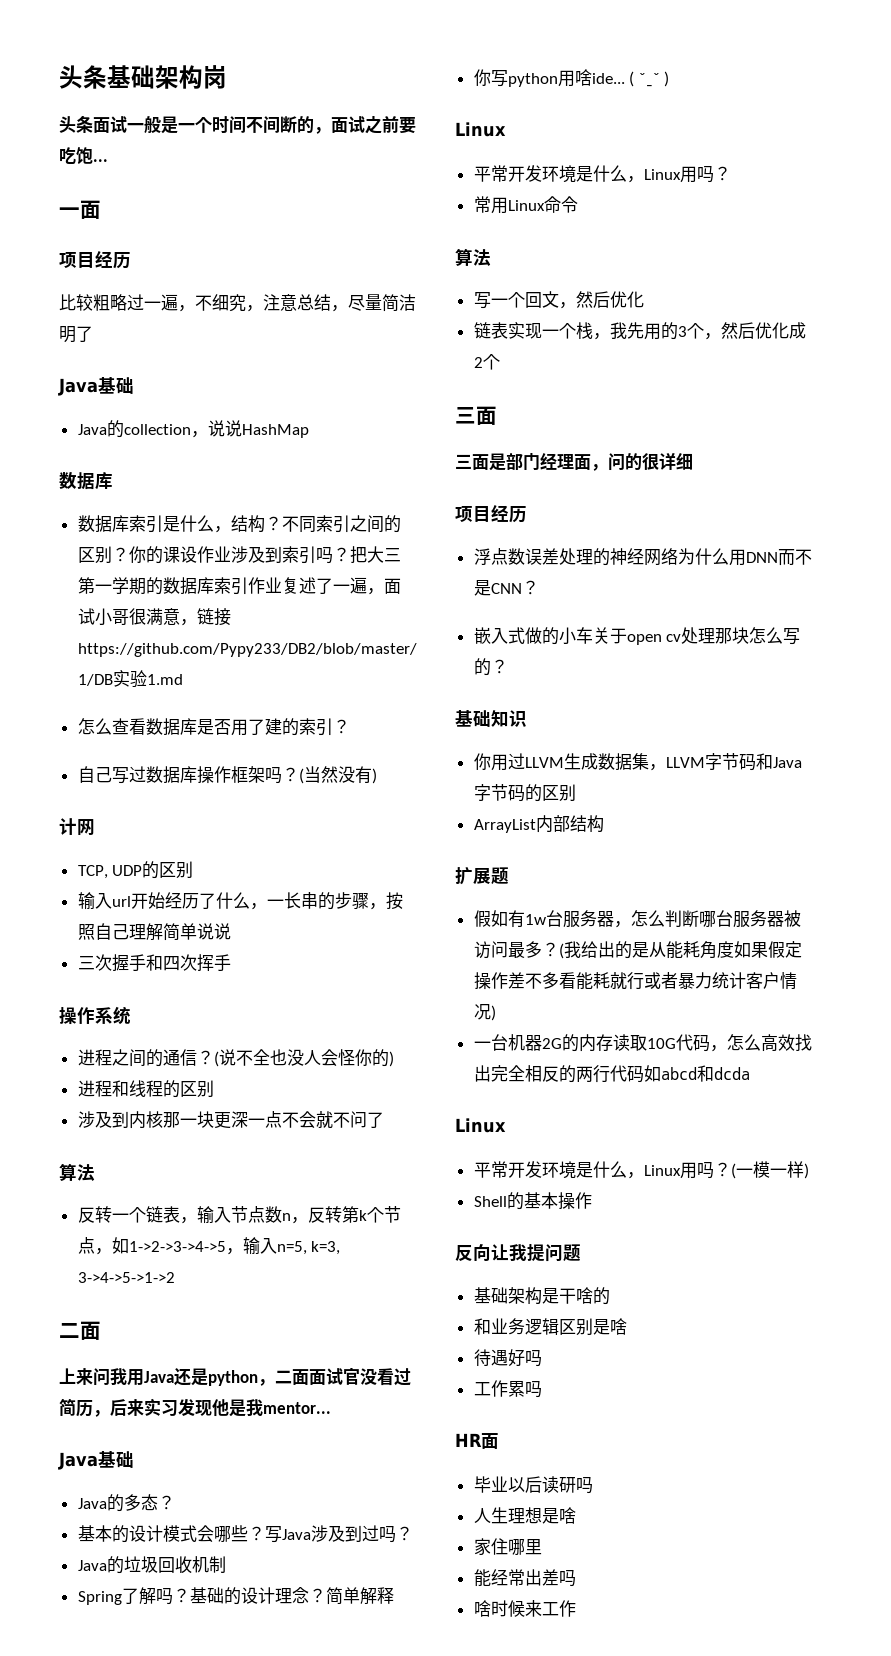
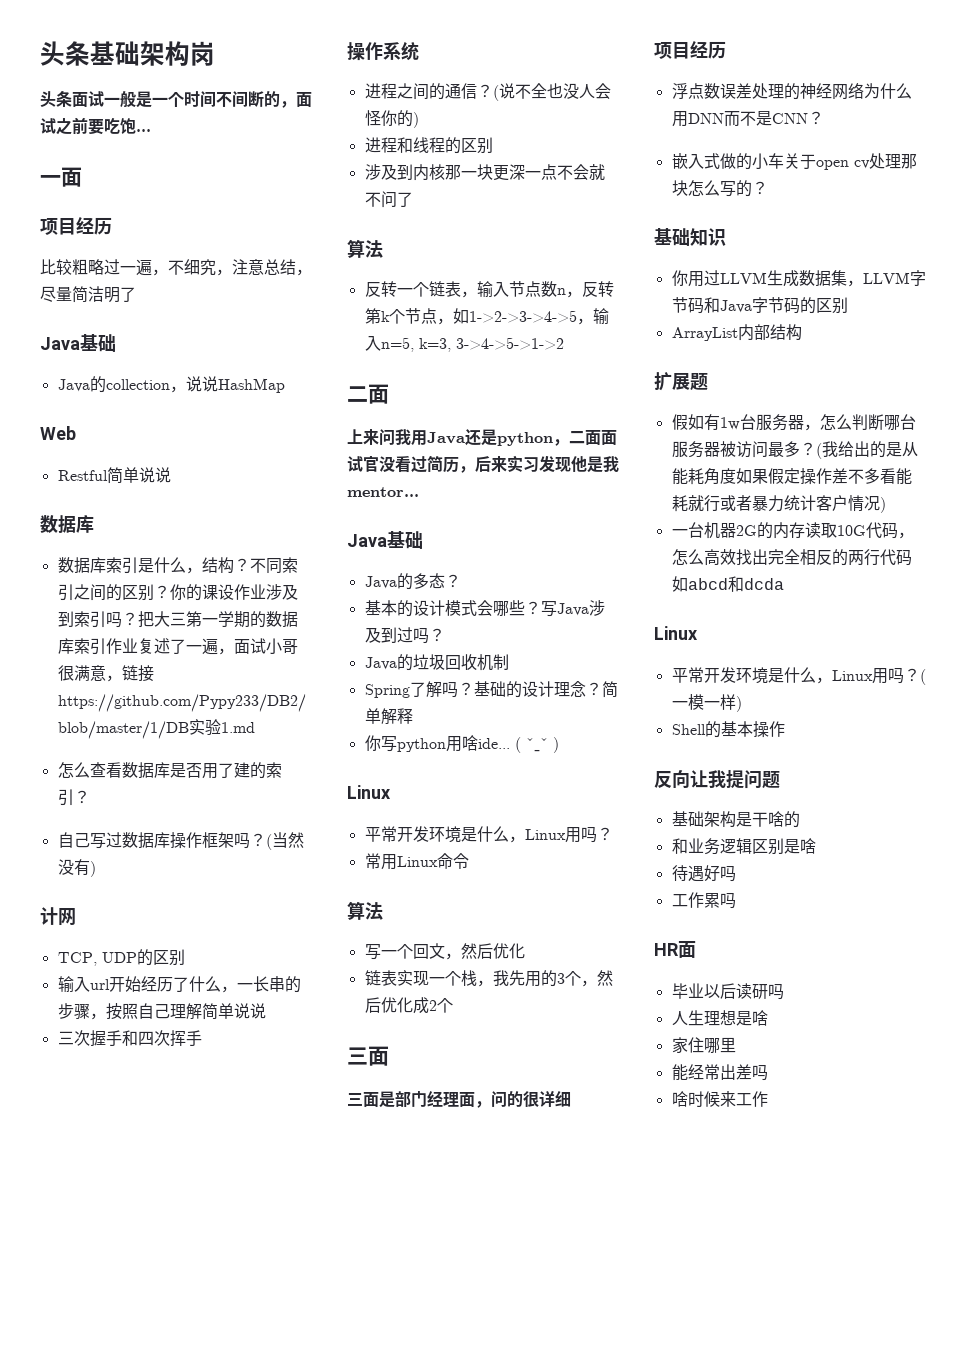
+ Web
+ Restful简单说说

